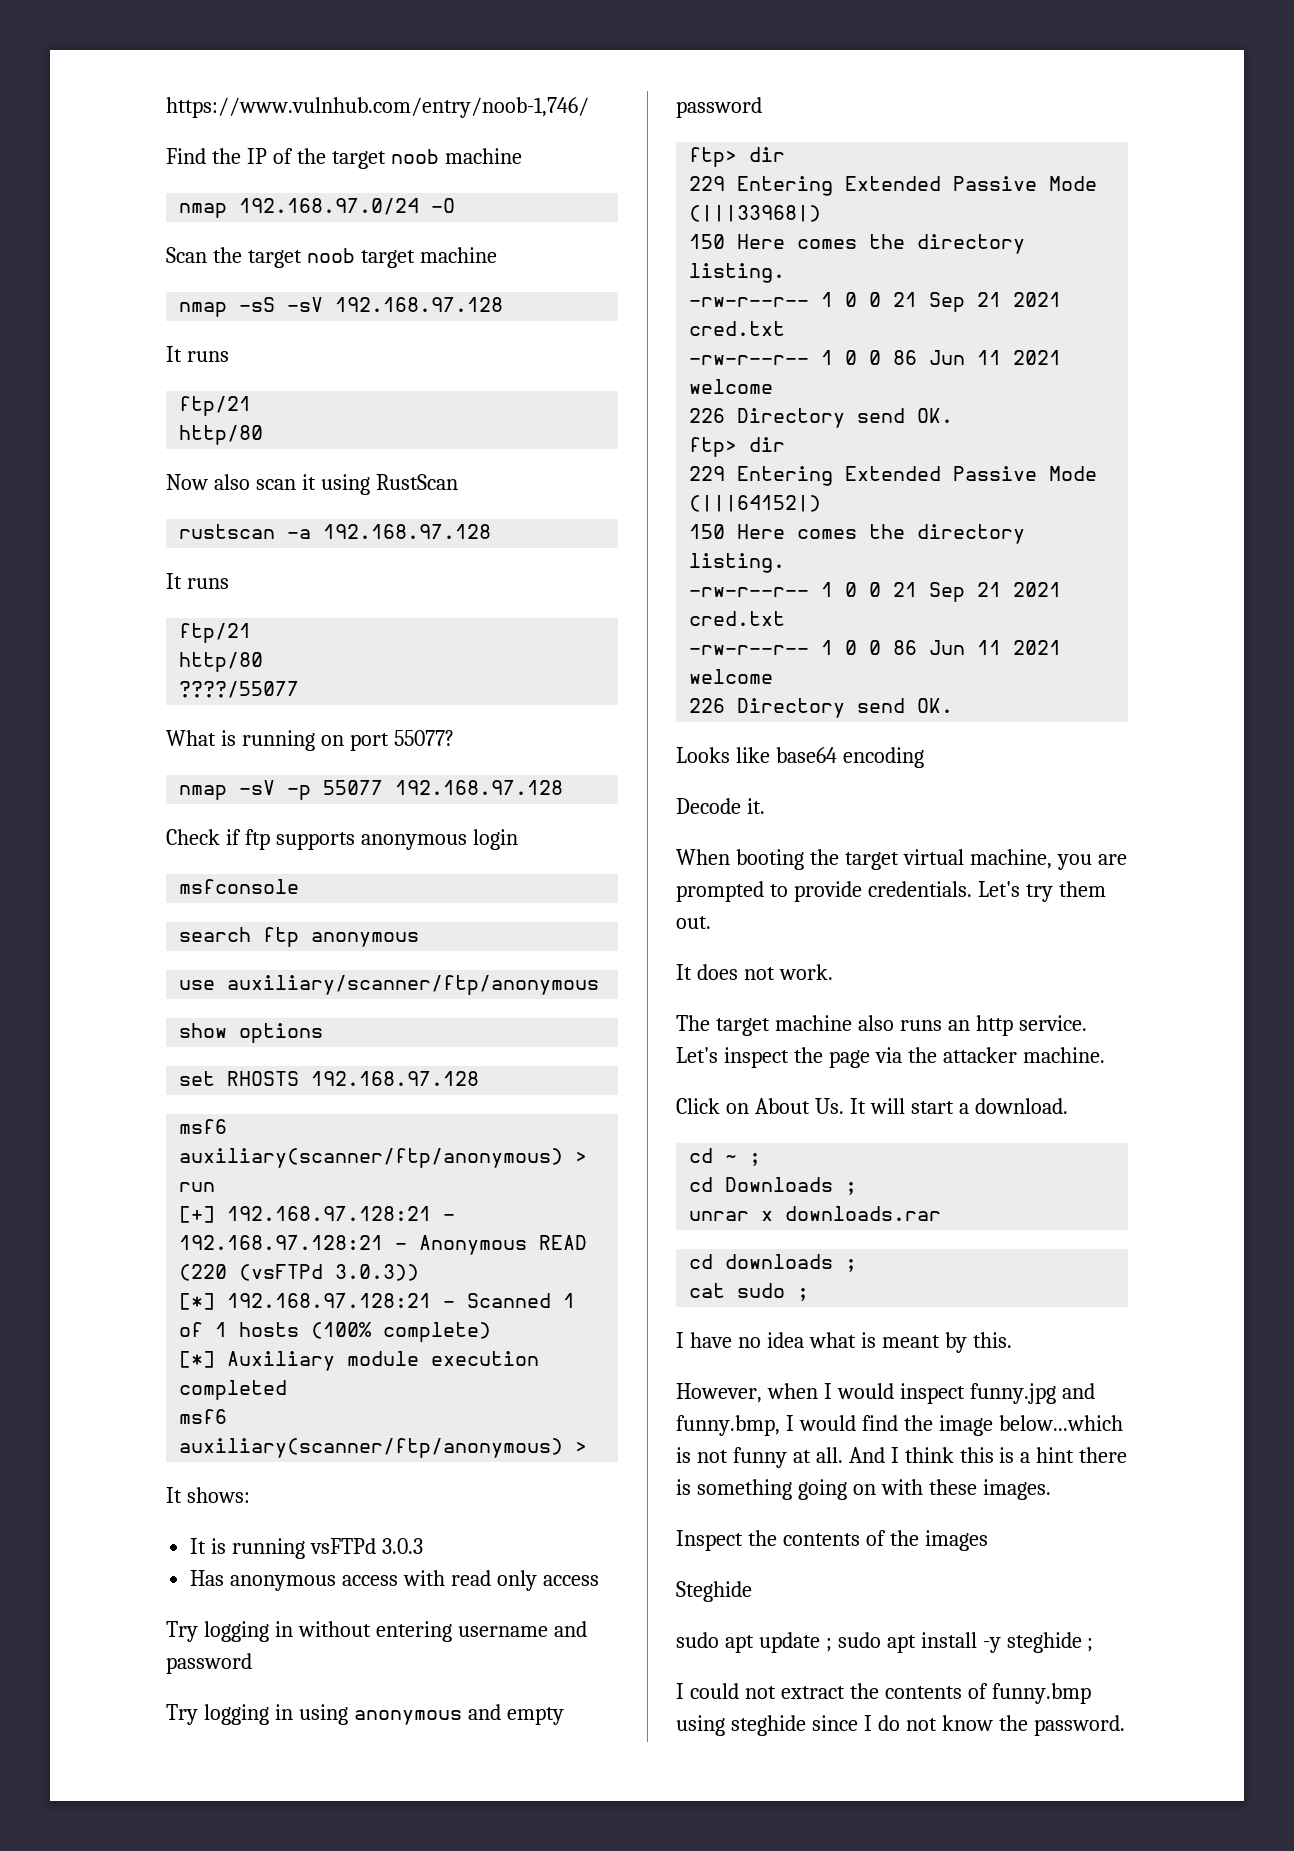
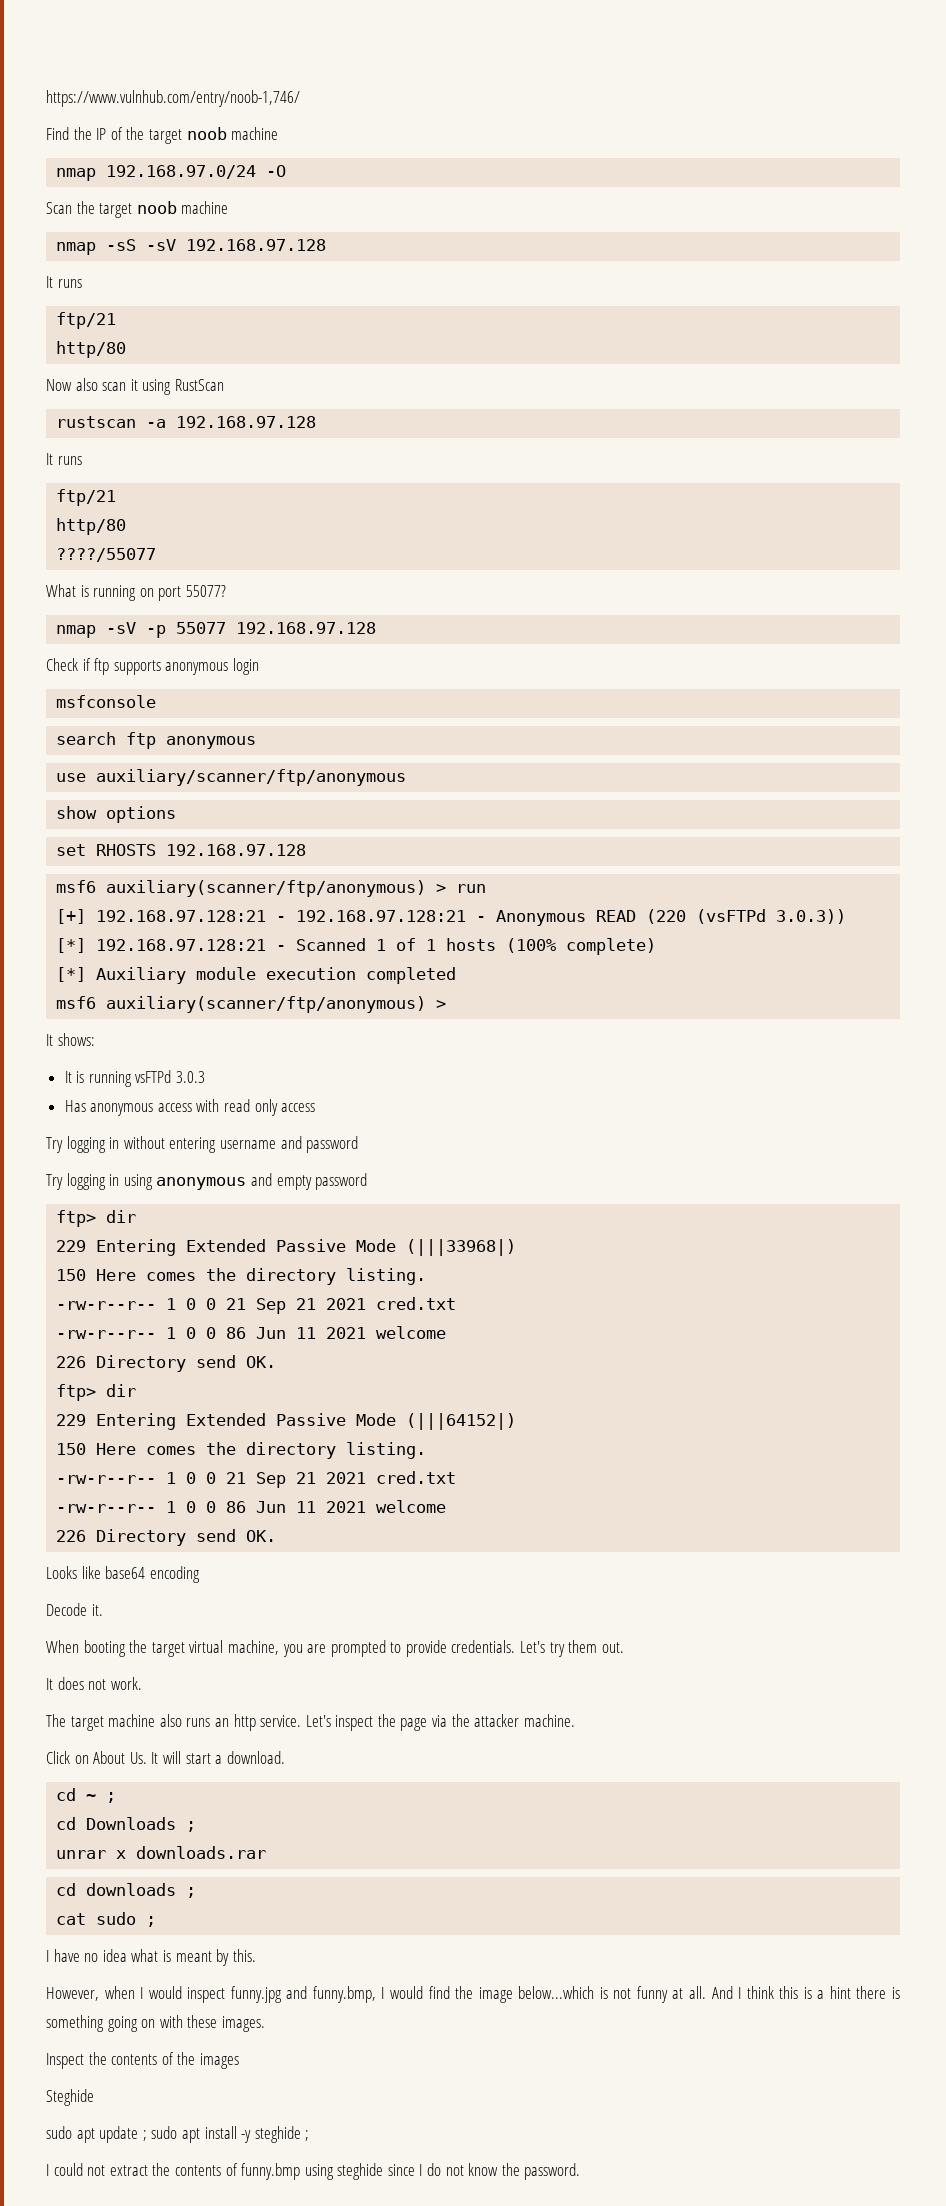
- Scan the target noob target machine
+ Scan the target noob machine

